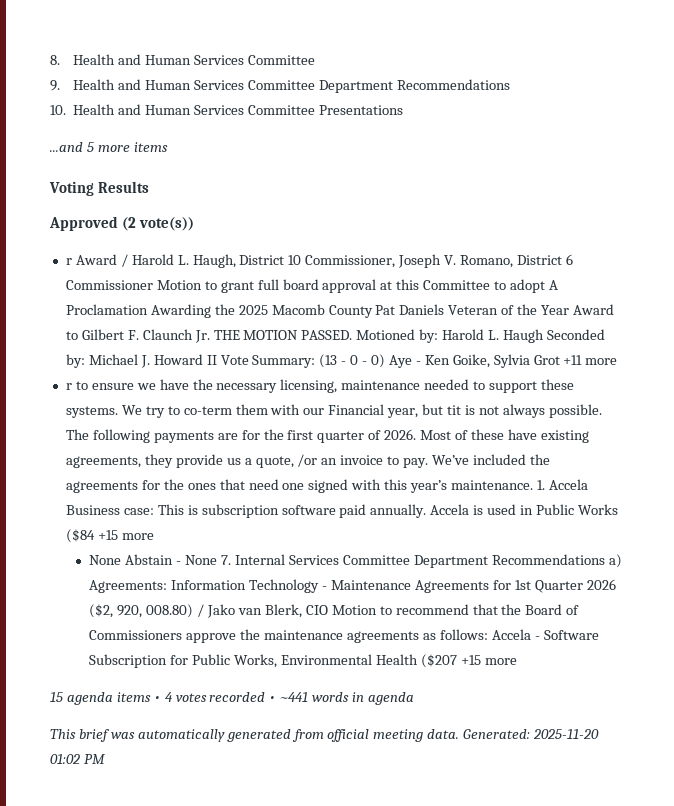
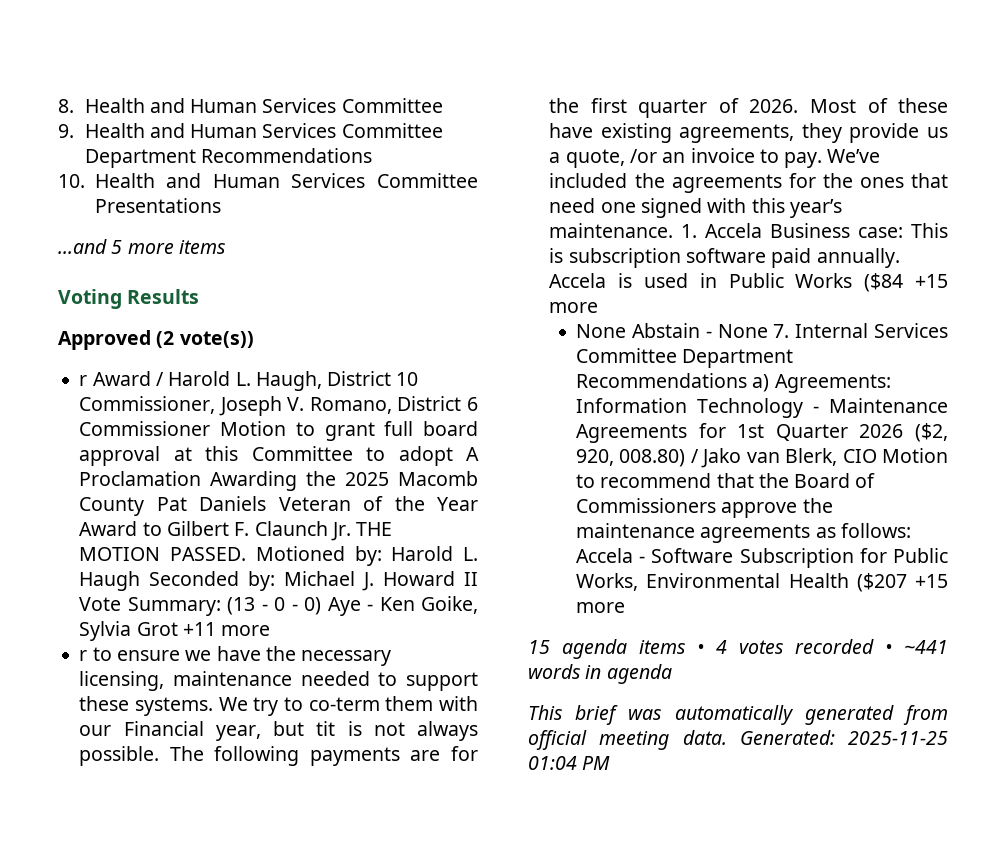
- Generated: 2025-11-20 01:02 PM
+ Generated: 2025-11-25 01:04 PM

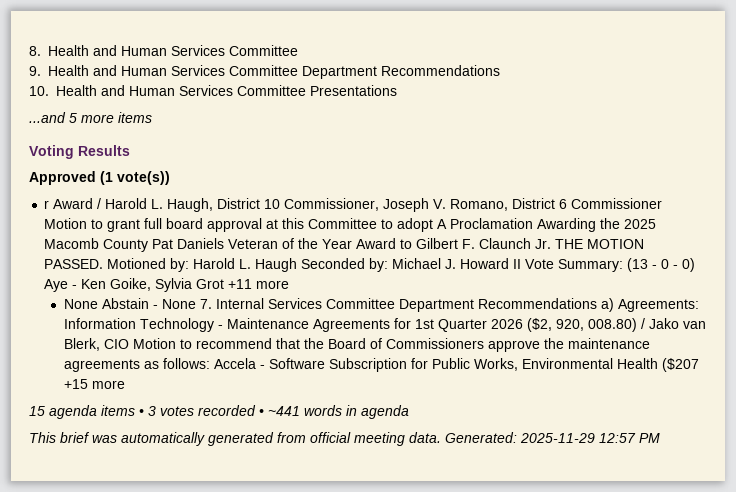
- Approved (2 vote(s))
+ Approved (1 vote(s))
- r to ensure we have the necessary licensing, maintenance needed to support these systems. We try to co-term them with our Financial year, but tit is not always possible. The following payments are for the first quarter of 2026. Most of these have existing agreements, they provide us a quote, /or an invoice to pay. We’ve included the agreements for the ones that need one signed with this year’s maintenance. 1. Accela Business case: This is subscription software paid annually. Accela is used in Public Works ($84 +15 more
- 15 agenda items • 4 votes recorded • ~441 words in agenda
+ 15 agenda items • 3 votes recorded • ~441 words in agenda
- Generated: 2025-11-25 01:04 PM
+ Generated: 2025-11-29 12:57 PM

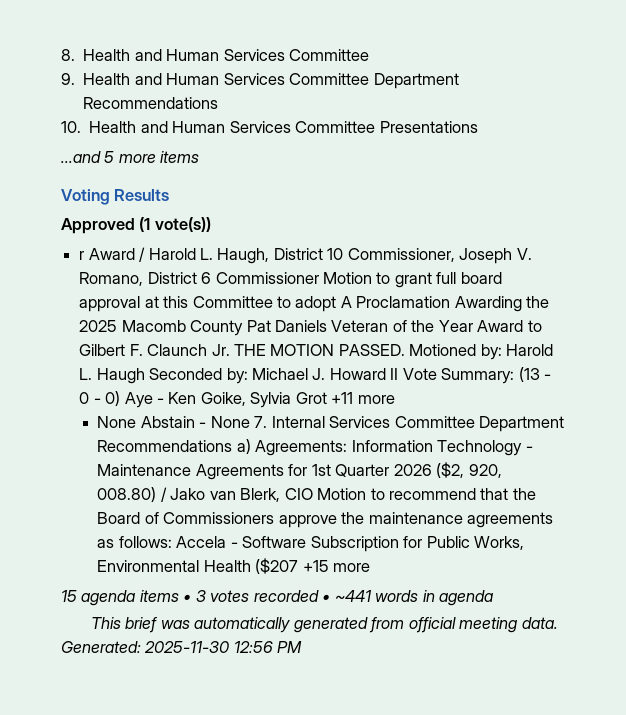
- Generated: 2025-11-29 12:57 PM
+ Generated: 2025-11-30 12:56 PM

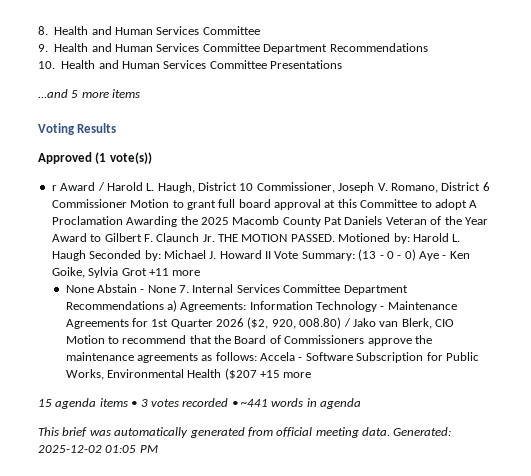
- Generated: 2025-11-30 12:56 PM
+ Generated: 2025-12-02 01:05 PM

